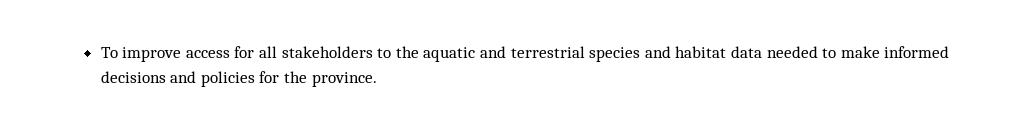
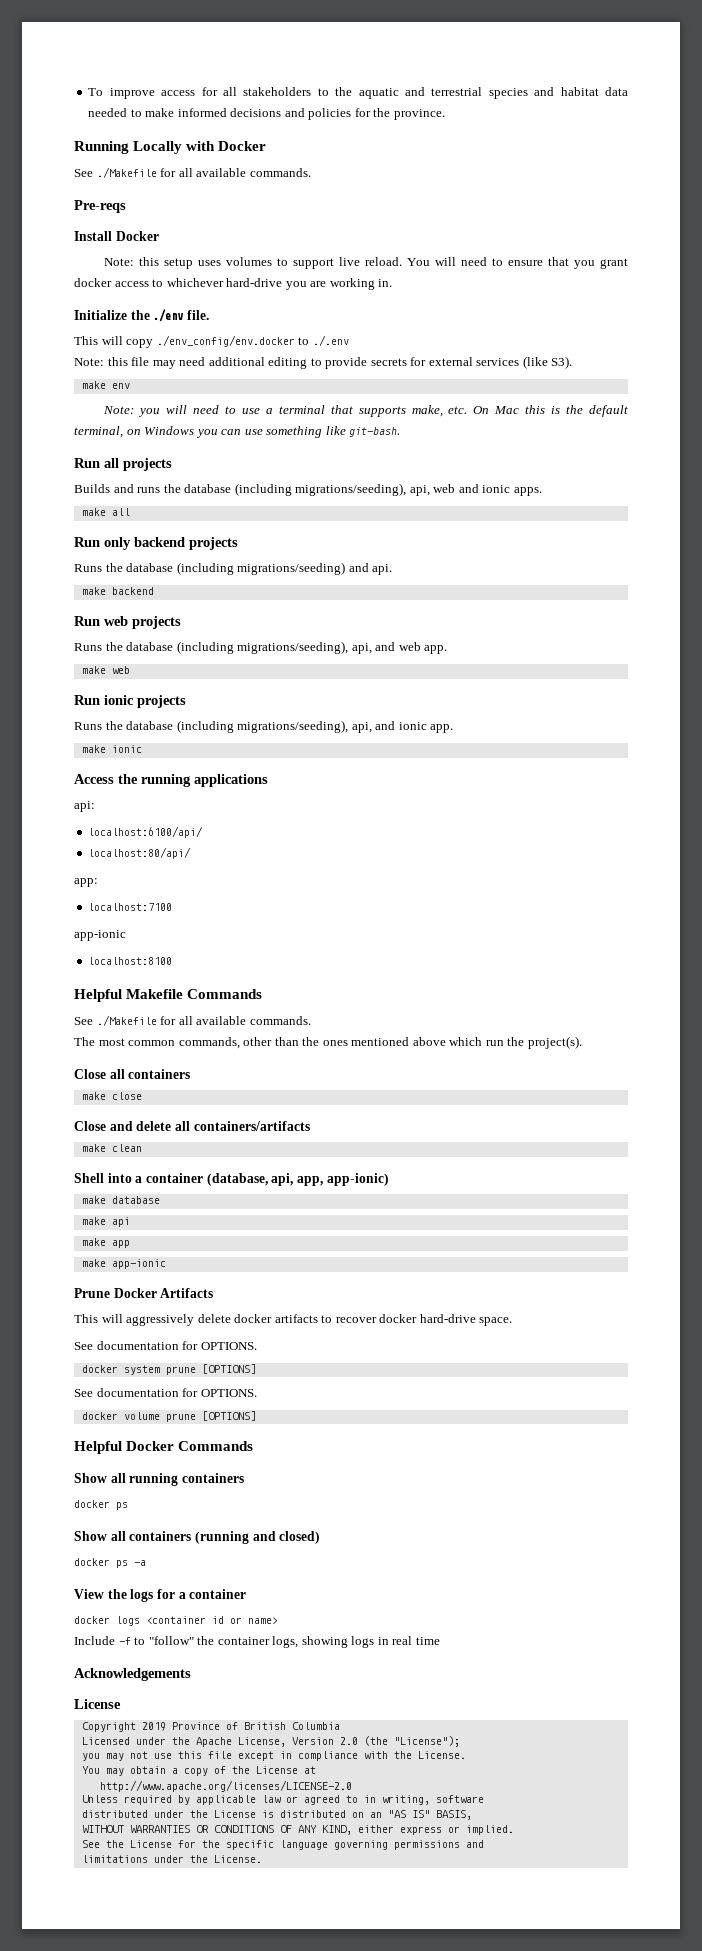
+ Running Locally with Docker
+ See ./Makefile for all available commands.
+ Pre-reqs
+ Install Docker
+ Note: this setup uses volumes to support live reload. You will need to ensure that you grant docker access to whichever hard-drive you are working in.
+ Initialize the ./env file.
+ This will copy ./env_config/env.docker to ./.env
+ Note: this file may need additional editing to provide secrets for external services (like S3).
+ make env
+ Note: you will need to use a terminal that supports make, etc. On Mac this is the default terminal, on Windows you can use something like git-bash.
+ Run all projects
+ Builds and runs the database (including migrations/seeding), api, web and ionic apps.
+ make all
+ Run only backend projects
+ Runs the database (including migrations/seeding) and api.
+ make backend
+ Run web projects
+ Runs the database (including migrations/seeding), api, and web app.
+ make web
+ Run ionic projects
+ Runs the database (including migrations/seeding), api, and ionic app.
+ make ionic
+ Access the running applications
+ api:
+ localhost:6100/api/
+ localhost:80/api/
+ app:
+ localhost:7100
+ app-ionic
+ localhost:8100
+ Helpful Makefile Commands
+ See ./Makefile for all available commands.
+ The most common commands, other than the ones mentioned above which run the project(s).
+ Close all containers
+ make close
+ Close and delete all containers/artifacts
+ make clean
+ Shell into a container (database, api, app, app-ionic)
+ make database
+ make api
+ make app
+ make app-ionic
+ Prune Docker Artifacts
+ This will aggressively delete docker artifacts to recover docker hard-drive space.
+ See documentation for OPTIONS.
+ docker system prune [OPTIONS]
+ See documentation for OPTIONS.
+ docker volume prune [OPTIONS]
+ Helpful Docker Commands
+ Show all running containers
+ docker ps
+ Show all containers (running and closed)
+ docker ps -a
+ View the logs for a container
+ docker logs <container id or name>
+ Include -f to "follow" the container logs, showing logs in real time
+ Acknowledgements
+ License
+ Copyright 2019 Province of British Columbia
+ Licensed under the Apache License, Version 2.0 (the "License");
+ you may not use this file except in compliance with the License.
+ You may obtain a copy of the License at
+ http://www.apache.org/licenses/LICENSE-2.0
+ Unless required by applicable law or agreed to in writing, software
+ distributed under the License is distributed on an "AS IS" BASIS,
+ WITHOUT WARRANTIES OR CONDITIONS OF ANY KIND, either express or implied.
+ See the License for the specific language governing permissions and
+ limitations under the License.

